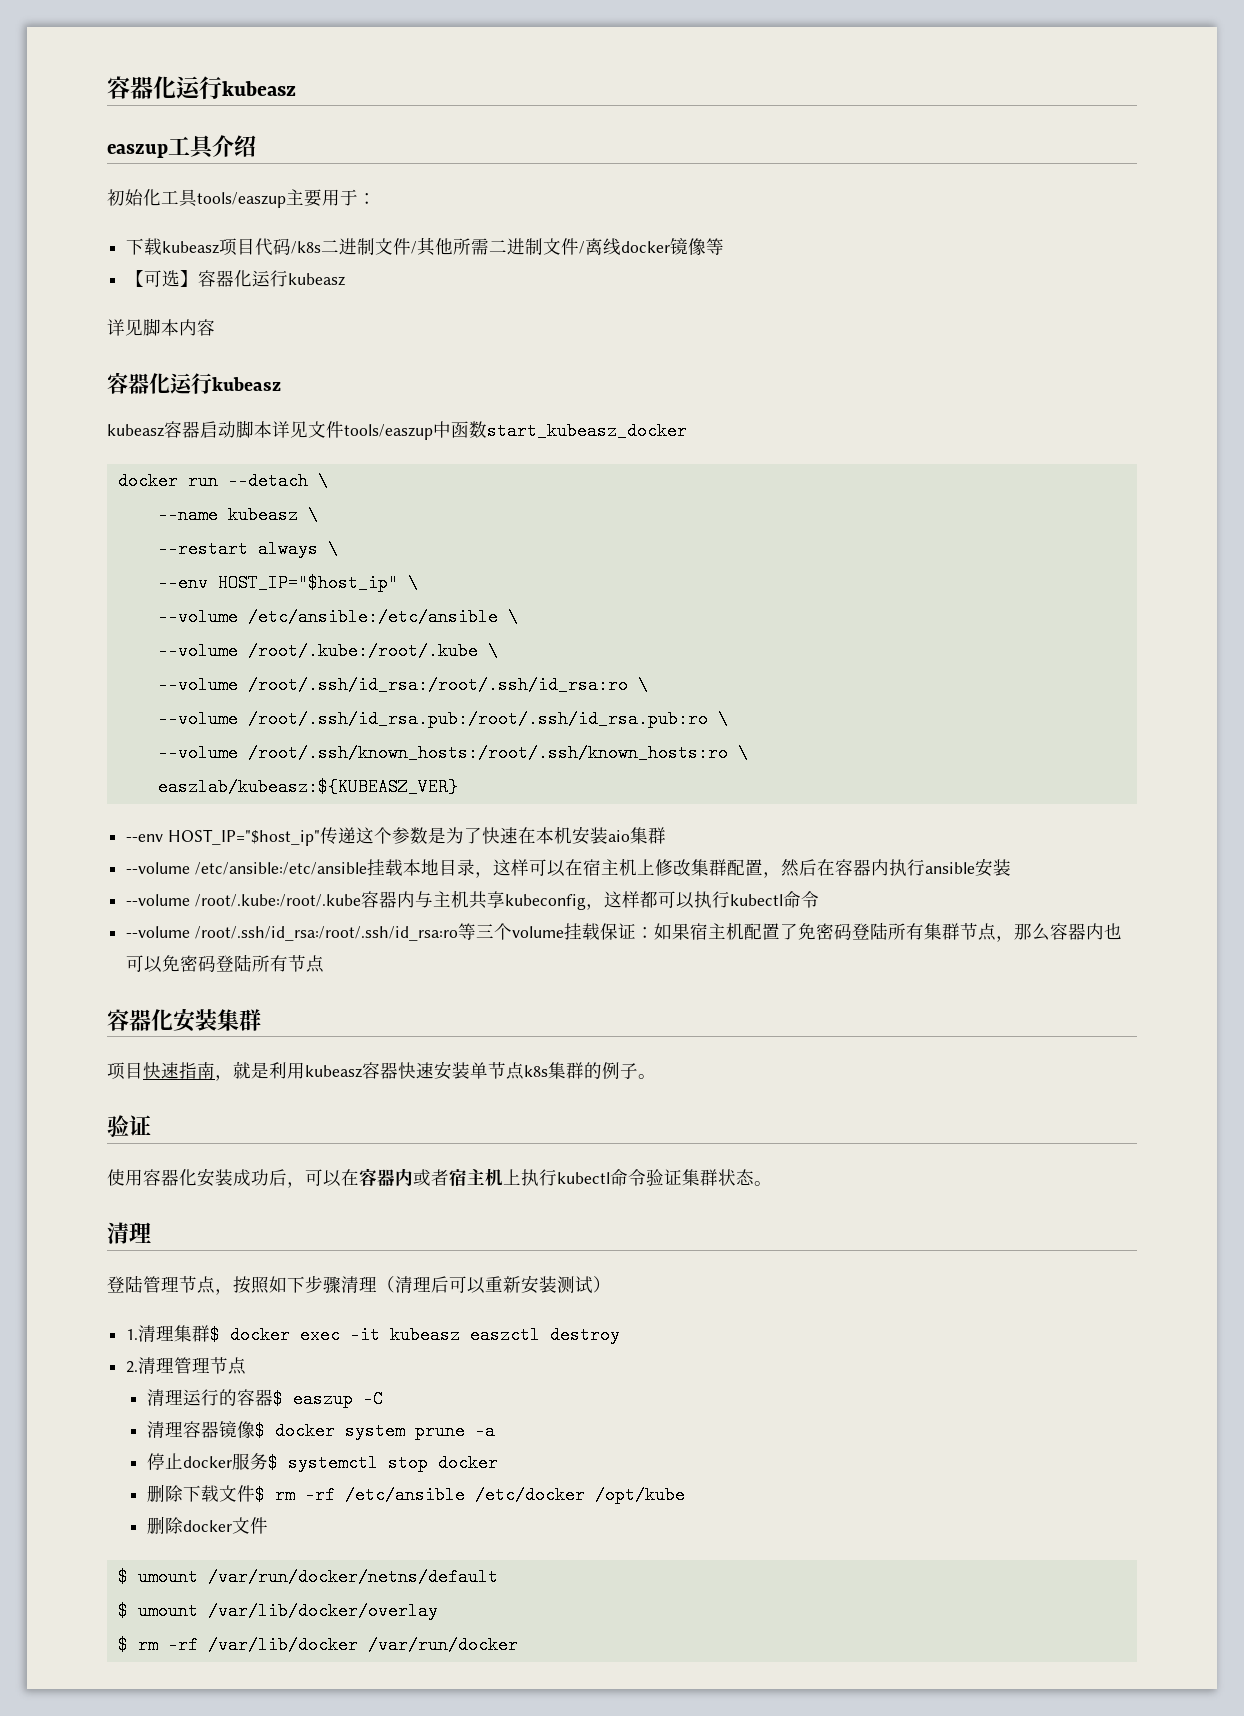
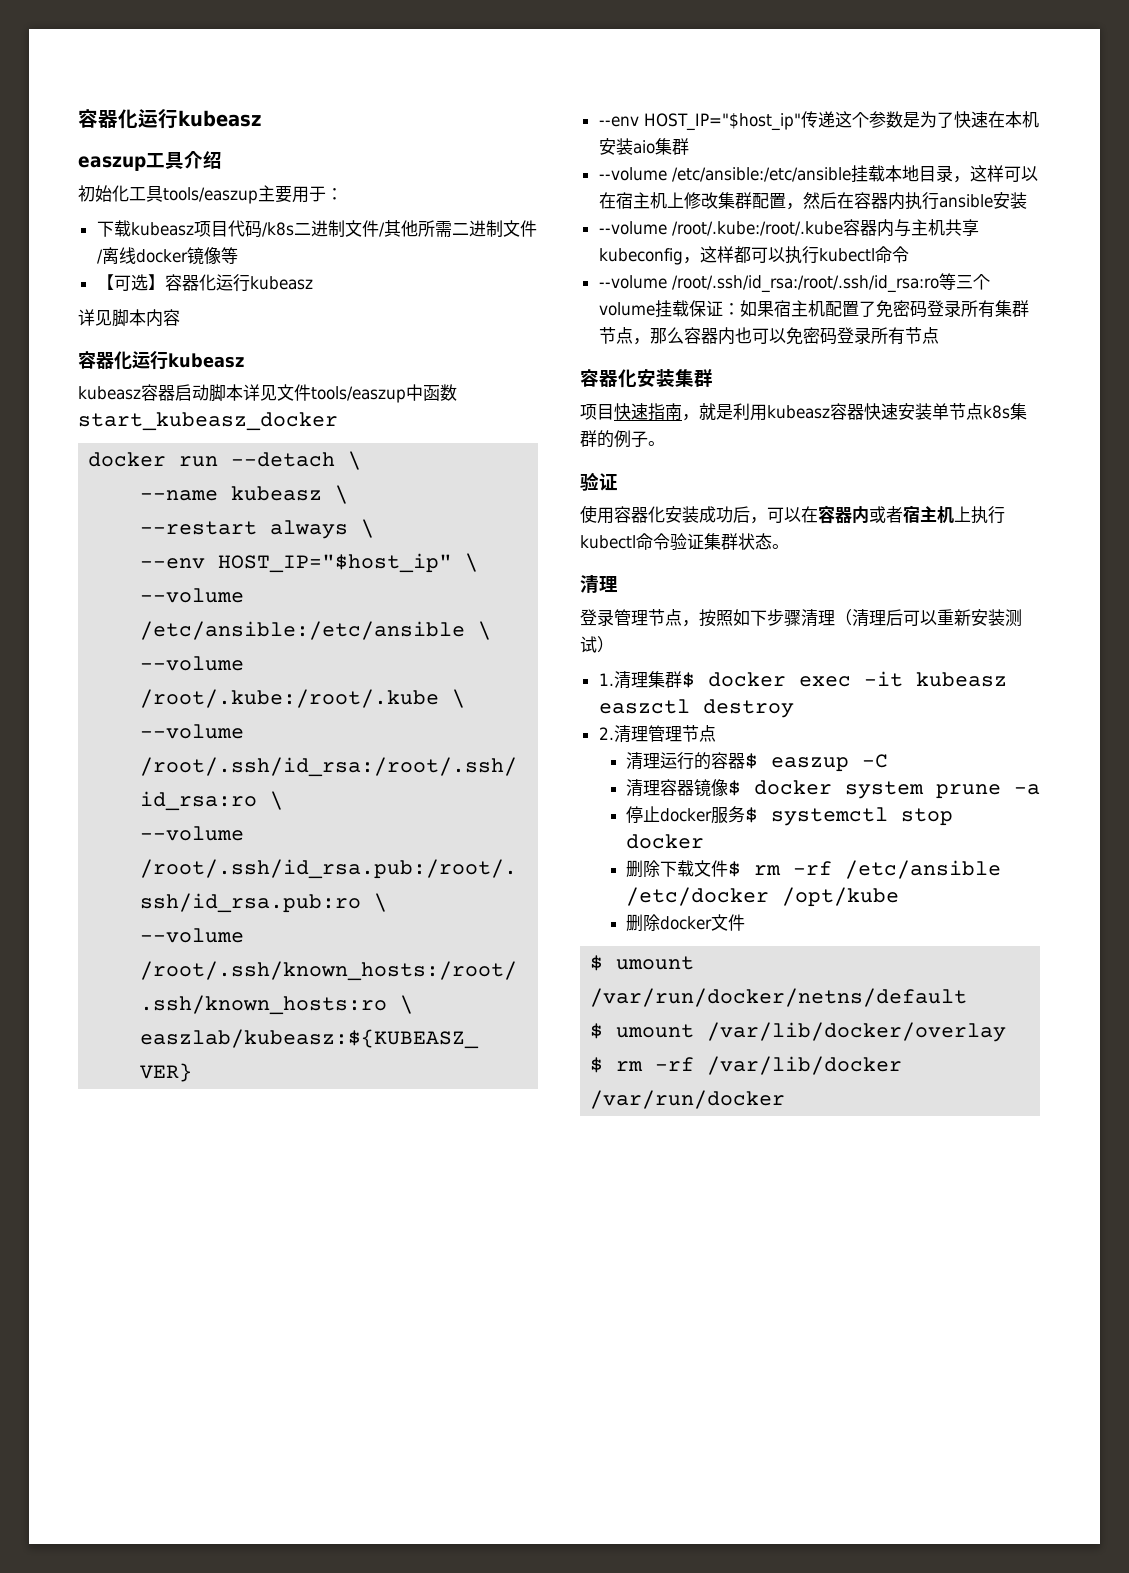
- --volume /root/.ssh/id_rsa:/root/.ssh/id_rsa:ro等三个volume挂载保证：如果宿主机配置了免密码登陆所有集群节点，那么容器内也可以免密码登陆所有节点
+ --volume /root/.ssh/id_rsa:/root/.ssh/id_rsa:ro等三个volume挂载保证：如果宿主机配置了免密码登录所有集群节点，那么容器内也可以免密码登录所有节点
- 登陆管理节点，按照如下步骤清理（清理后可以重新安装测试）
+ 登录管理节点，按照如下步骤清理（清理后可以重新安装测试）

